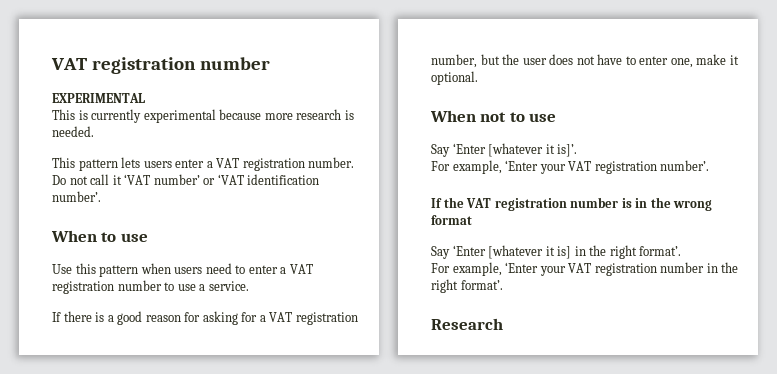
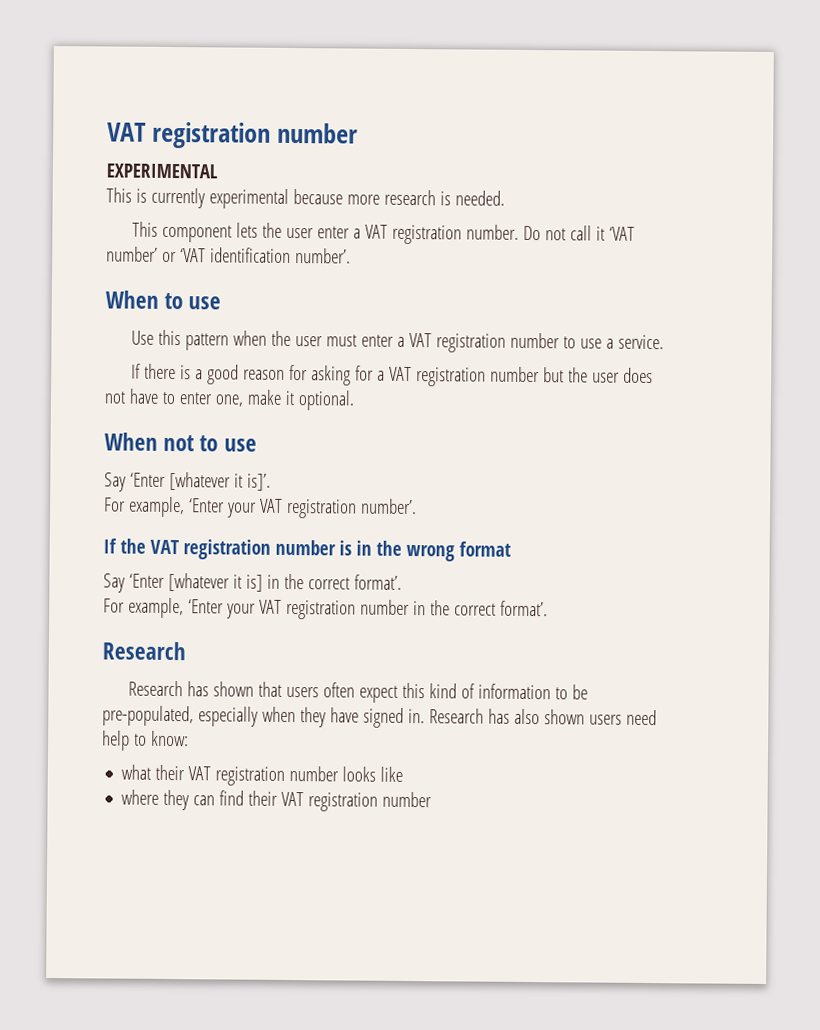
- This pattern lets users enter a VAT registration number.
+ This component lets the user enter a VAT registration number.
- Use this pattern when users need to enter a VAT registration number to use a service.
+ Use this pattern when the user must enter a VAT registration number to use a service.
- If there is a good reason for asking for a VAT registration number, but the user does not have to enter one, make it optional.
+ If there is a good reason for asking for a VAT registration number but the user does not have to enter one, make it optional.
- Say ‘Enter [whatever it is] in the right format’.
+ Say ‘Enter [whatever it is] in the correct format’.
- For example, ‘Enter your VAT registration number in the right format’.
+ For example, ‘Enter your VAT registration number in the correct format’.
+ Research has shown that users often expect this kind of information to be pre-populated, especially when they have signed in. Research has also shown users need help to know:
+ what their VAT registration number looks like
+ where they can find their VAT registration number

